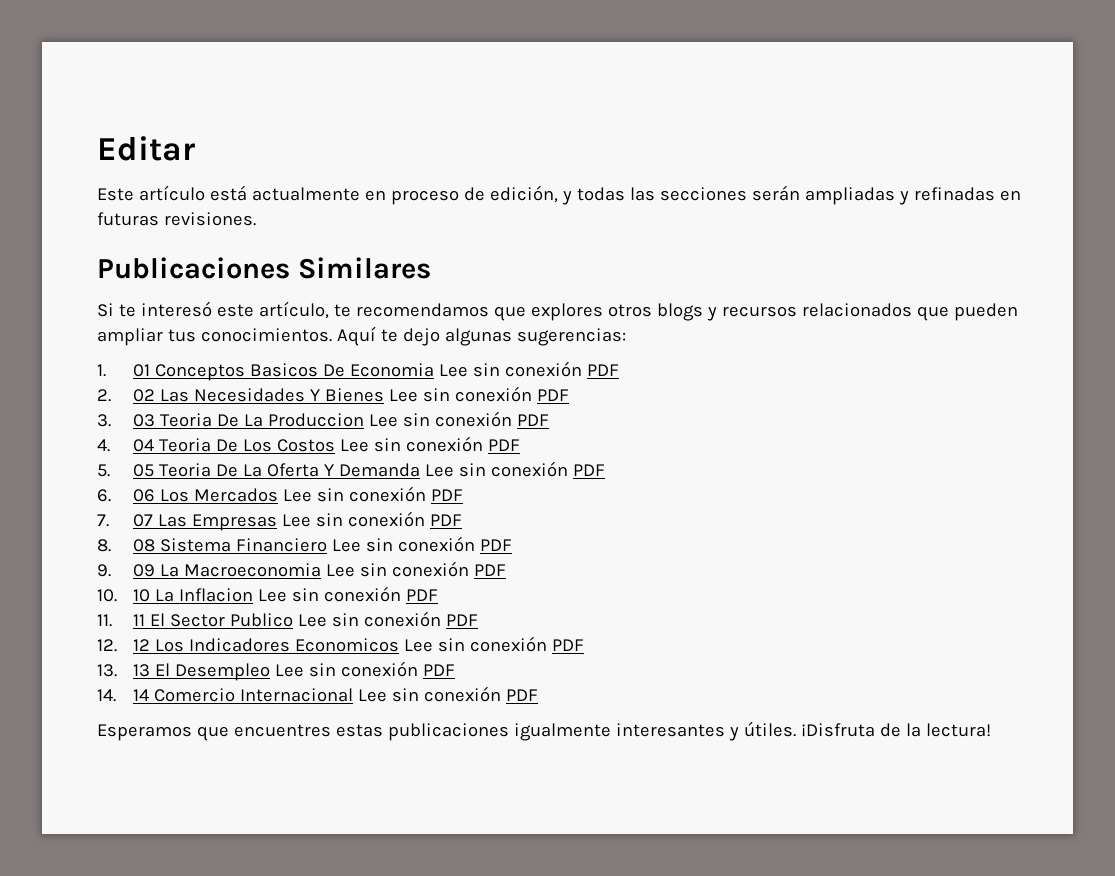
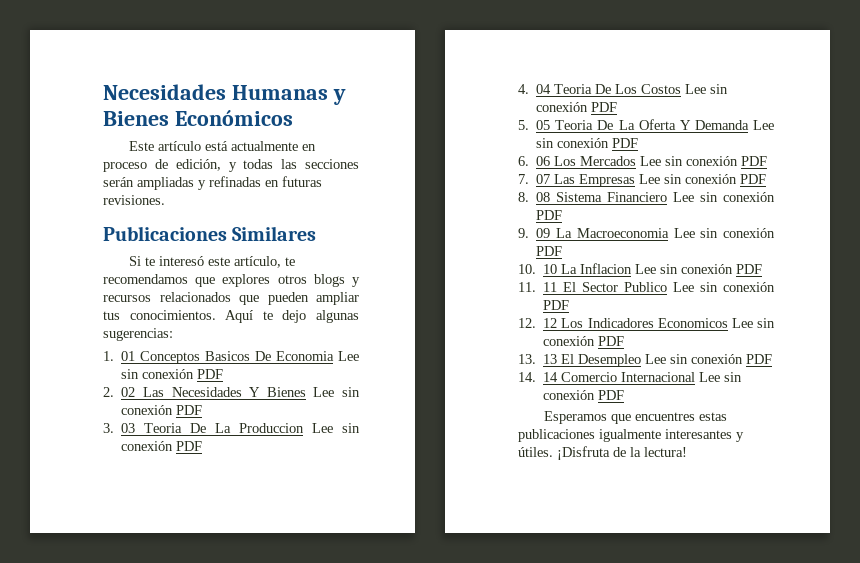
- Editar
+ Necesidades Humanas y Bienes Económicos

